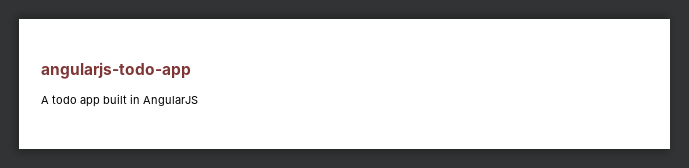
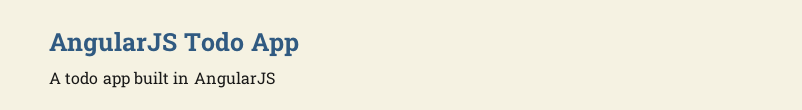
- angularjs-todo-app
+ AngularJS Todo App

